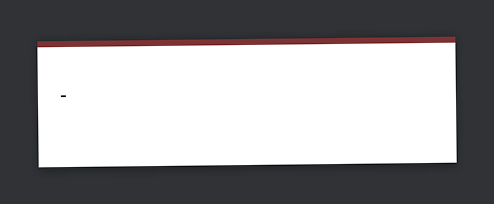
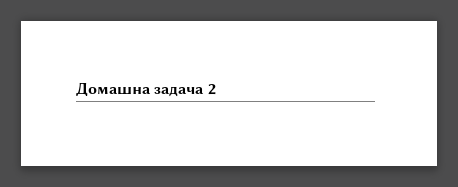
- -
+ Домашна задача 2

